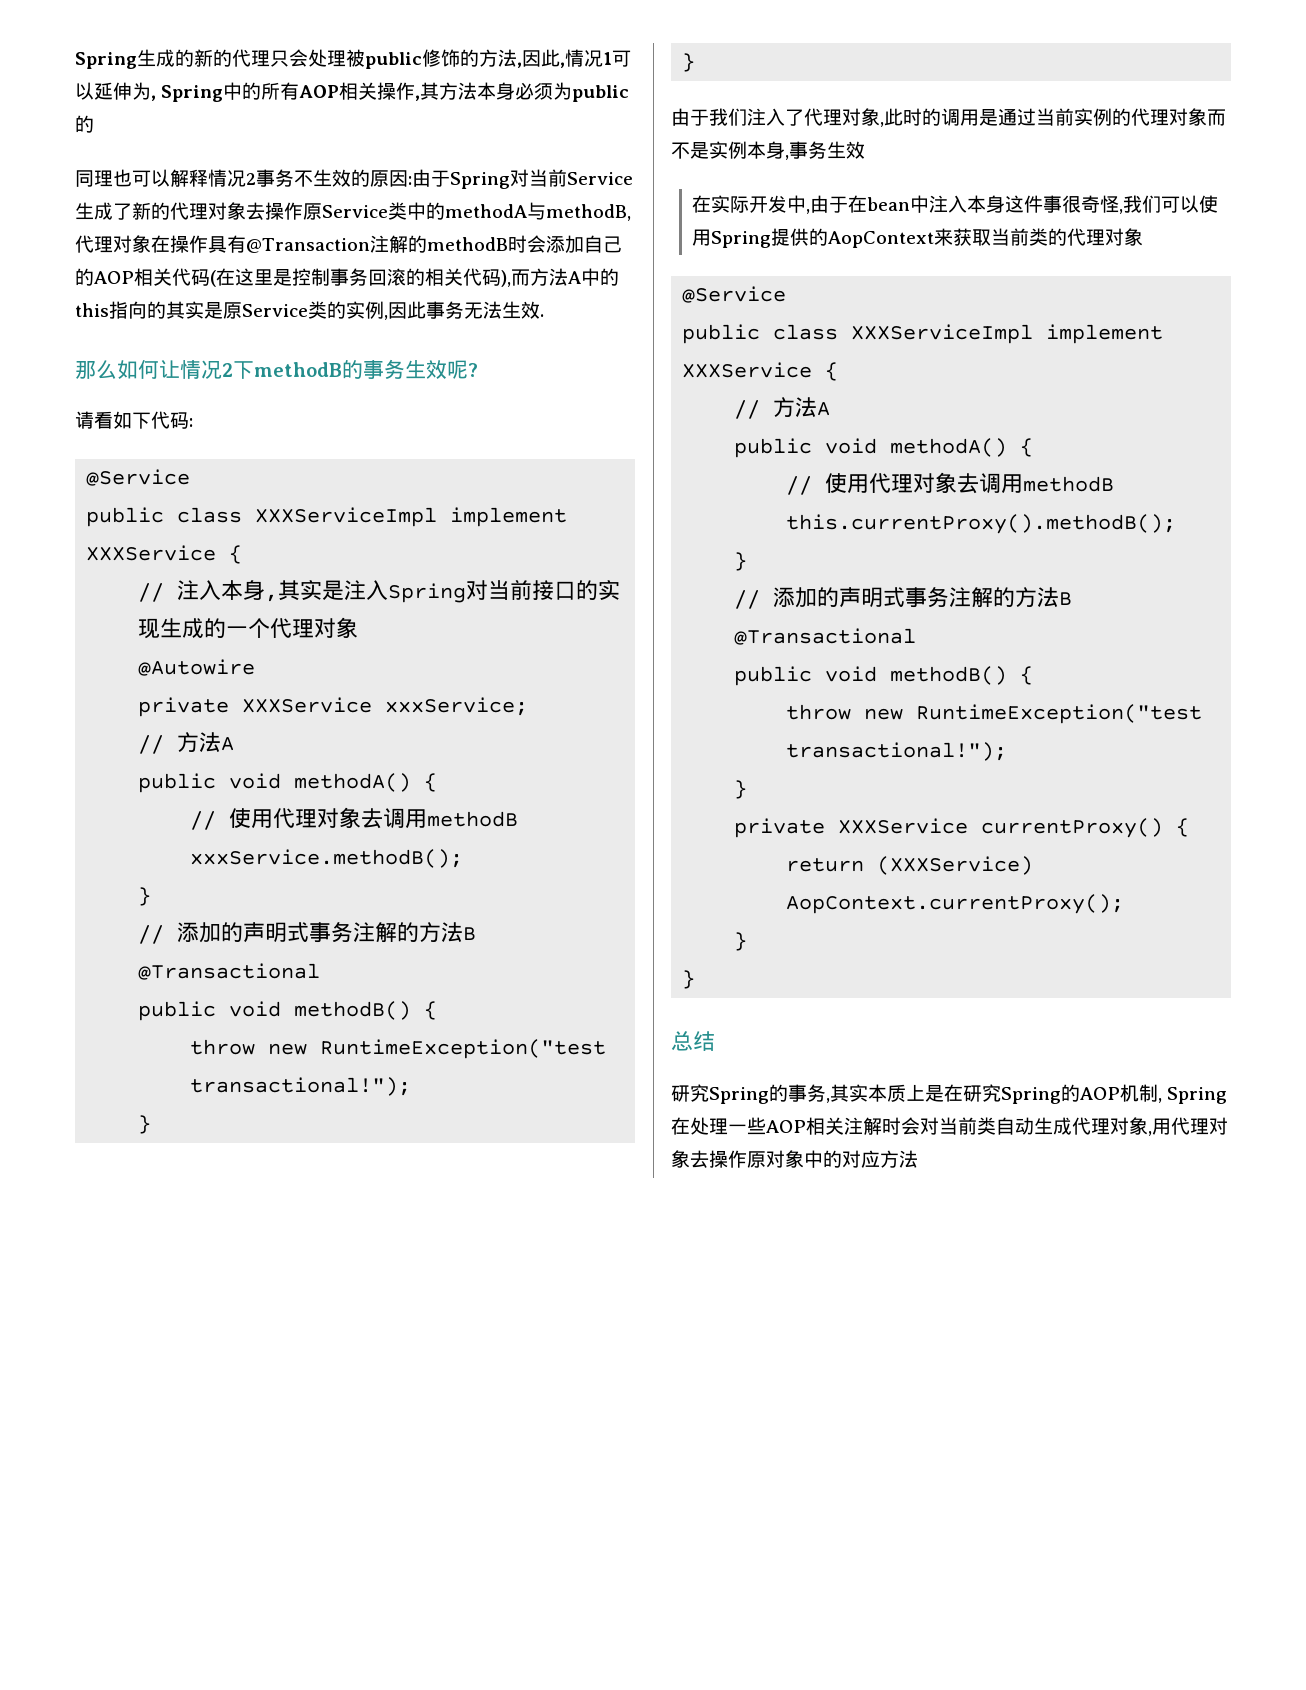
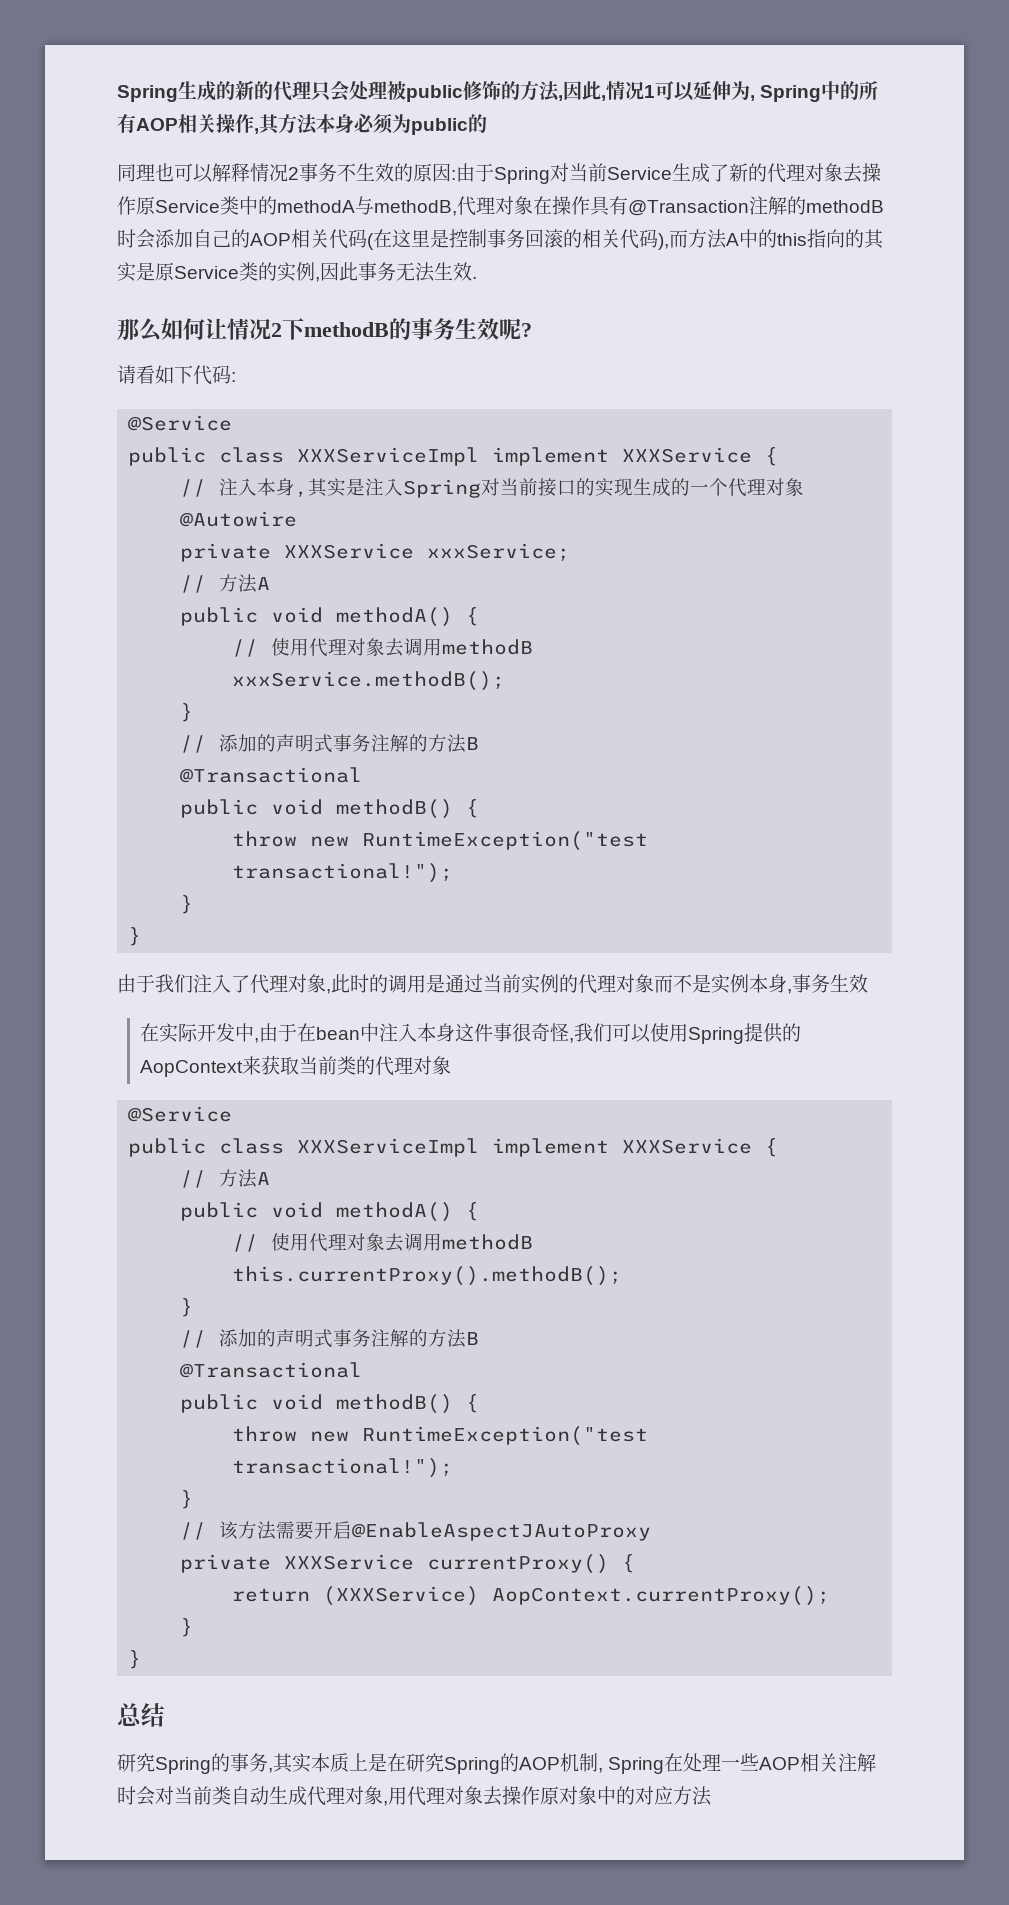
+ // 该方法需要开启@EnableAspectJAutoProxy

